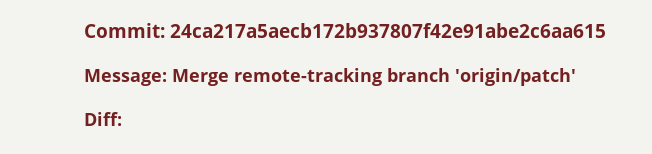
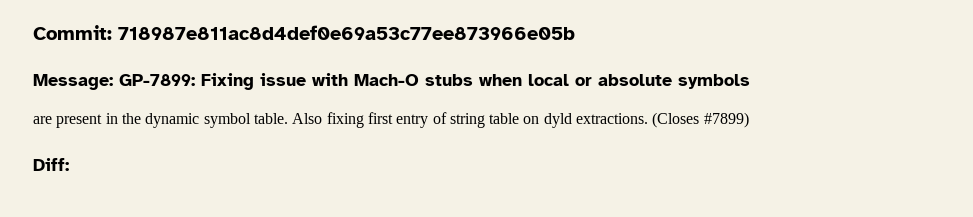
- Commit: 24ca217a5aecb172b937807f42e91abe2c6aa615
+ Commit: 718987e811ac8d4def0e69a53c77ee873966e05b
- Message: Merge remote-tracking branch 'origin/patch'
+ Message: GP-7899: Fixing issue with Mach-O stubs when local or absolute symbols
+ are present in the dynamic symbol table. Also fixing first entry of string table on dyld extractions. (Closes #7899)

